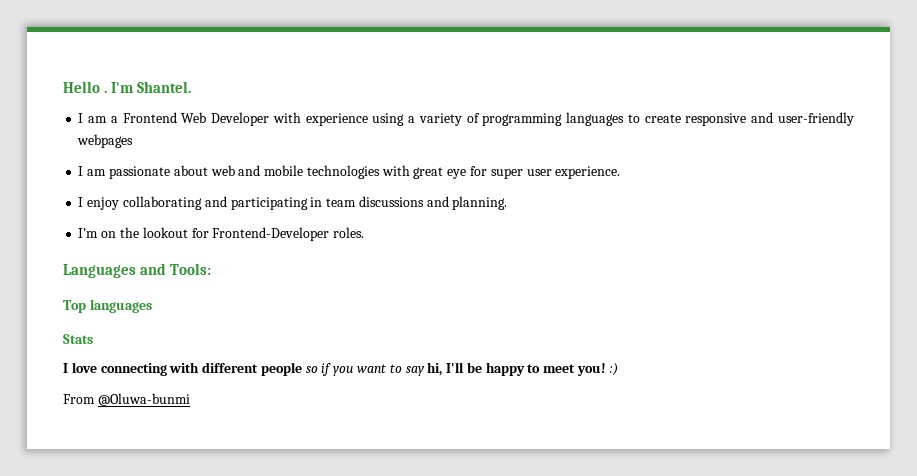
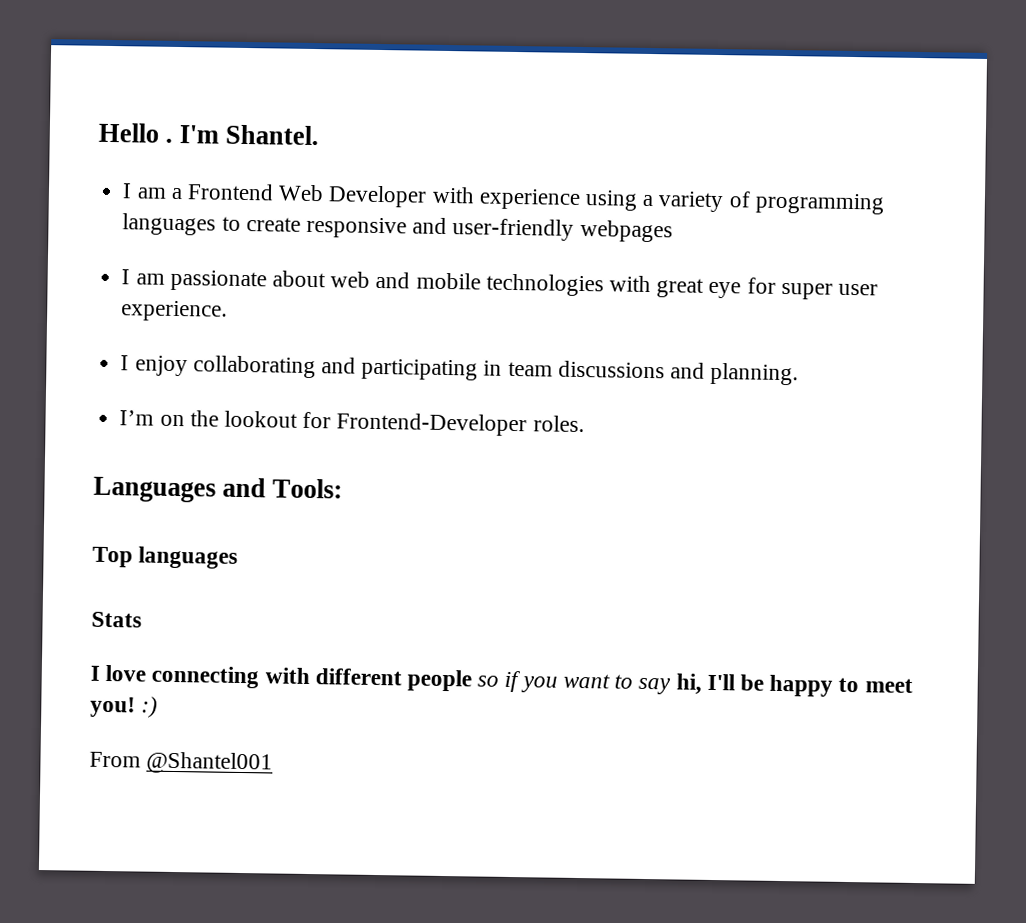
- From @Oluwa-bunmi
+ From @Shantel001

